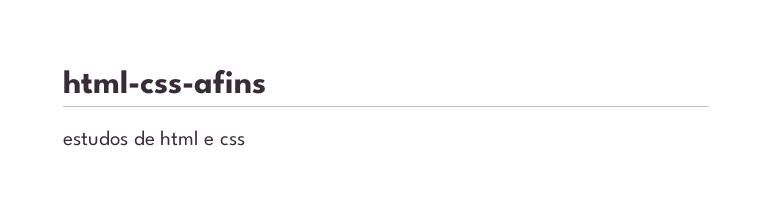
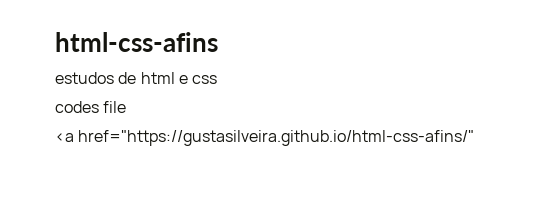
+ codes file
+ <a href="https://gustasilveira.github.io/html-css-afins/"

